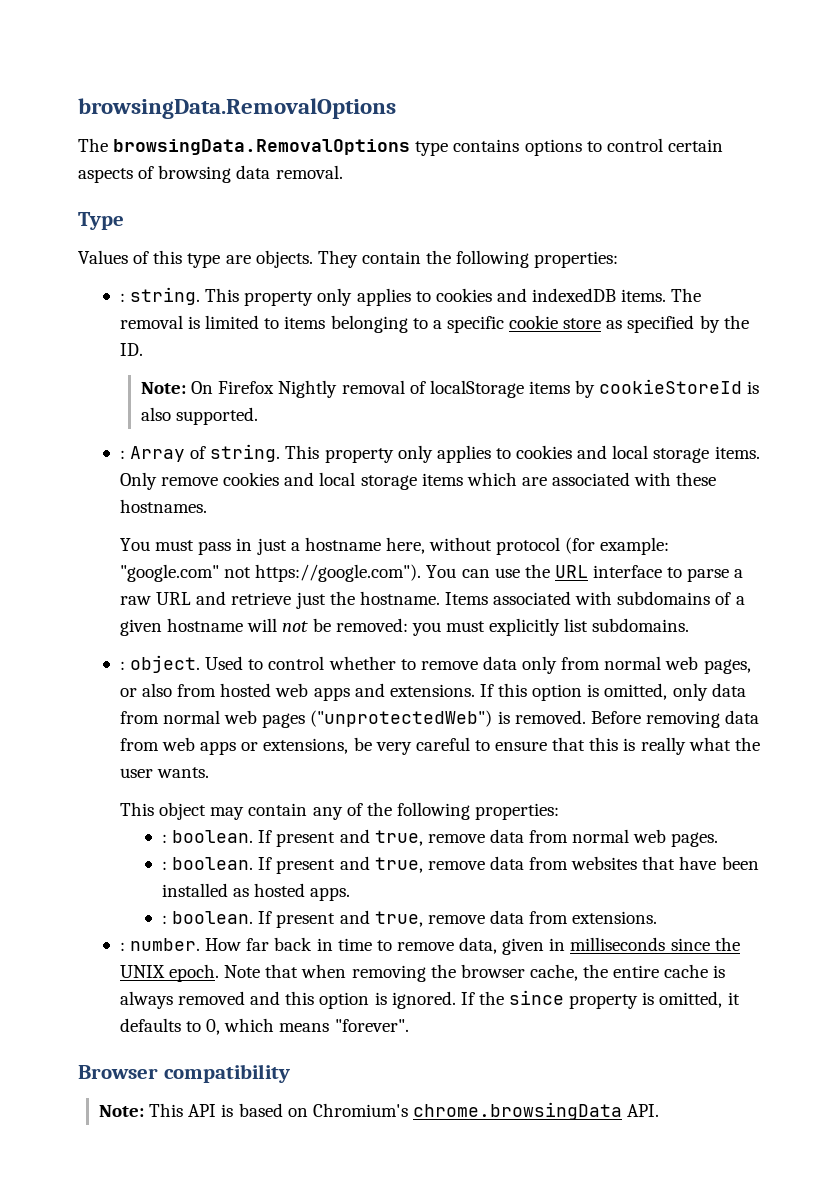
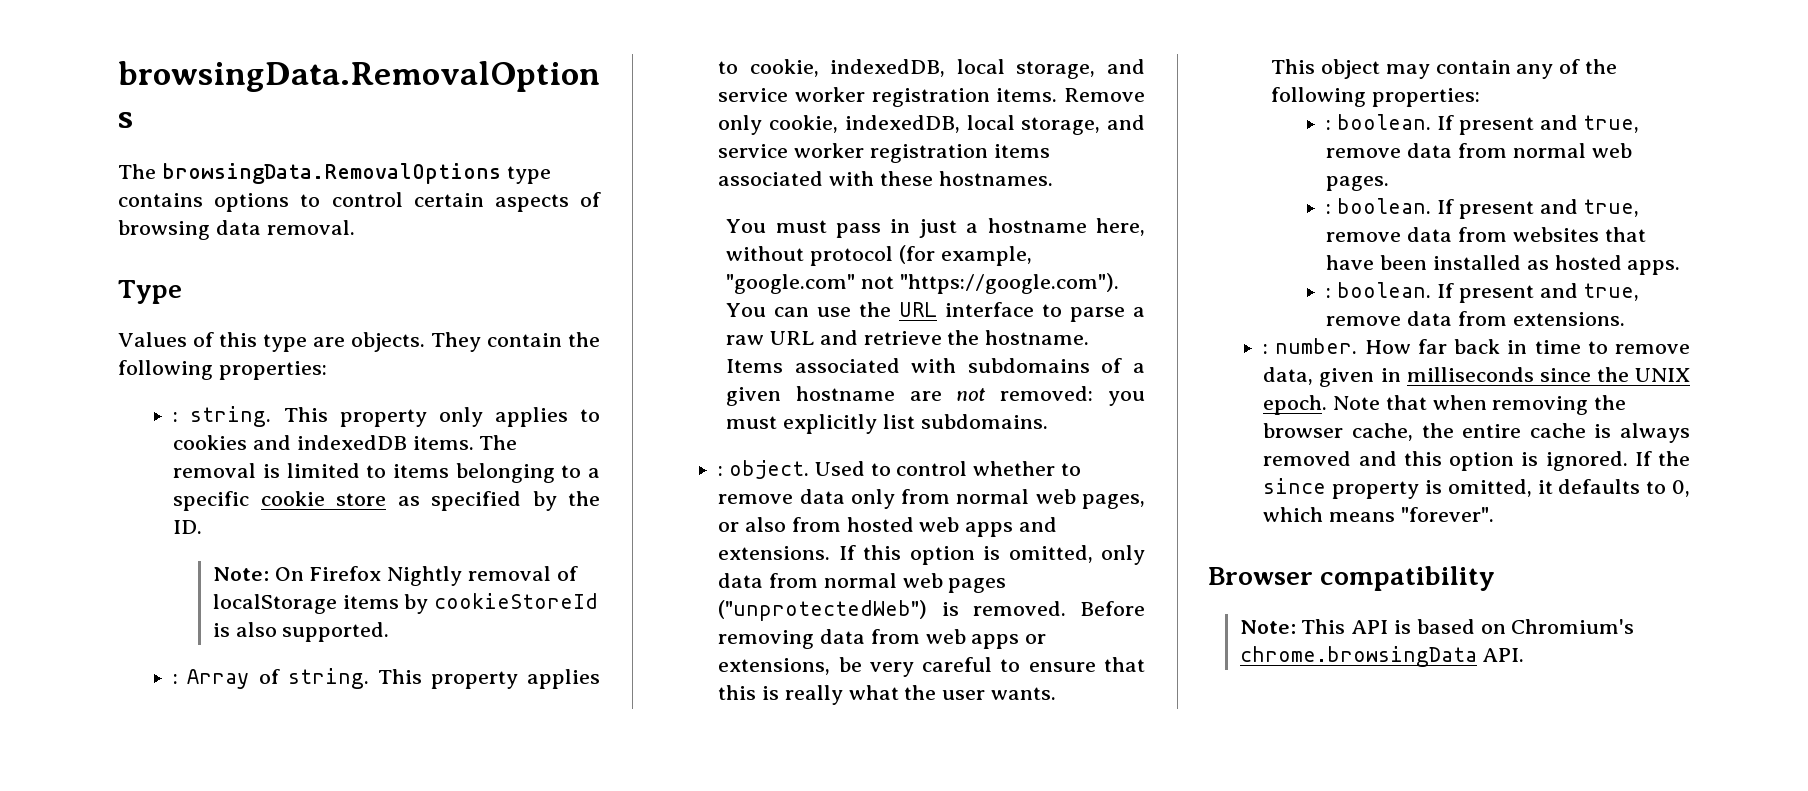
- This property only applies to cookies and local storage items. Only remove cookies and local storage items which are associated with these hostnames.
+ This property applies to cookie, indexedDB, local storage, and service worker registration items. Remove only cookie, indexedDB, local storage, and service worker registration items associated with these hostnames.
- You must pass in just a hostname here, without protocol (for example: "google.com" not https://google.com"). You can use the URL interface to parse a raw URL and retrieve just the hostname.
+ You must pass in just a hostname here, without protocol (for example, "google.com" not "https://google.com"). You can use the URL interface to parse a raw URL and retrieve the hostname.
- Items associated with subdomains of a given hostname will not be removed: you must explicitly list subdomains.
+ Items associated with subdomains of a given hostname are not removed: you must explicitly list subdomains.

